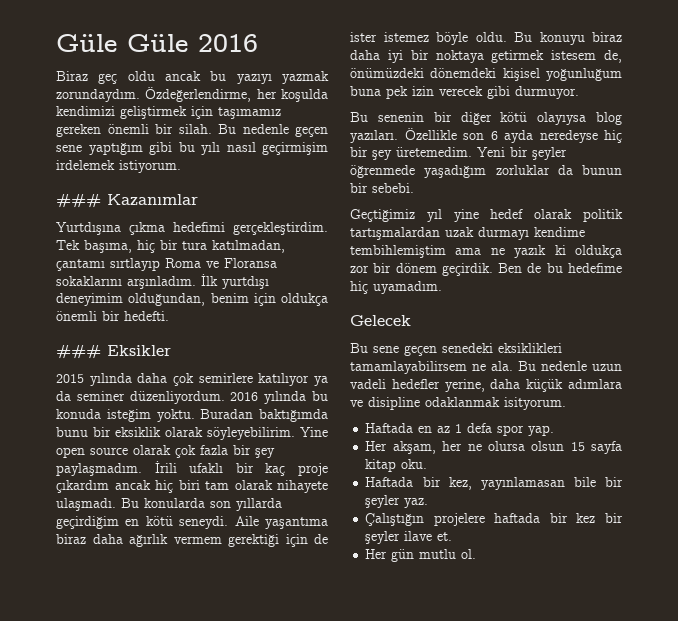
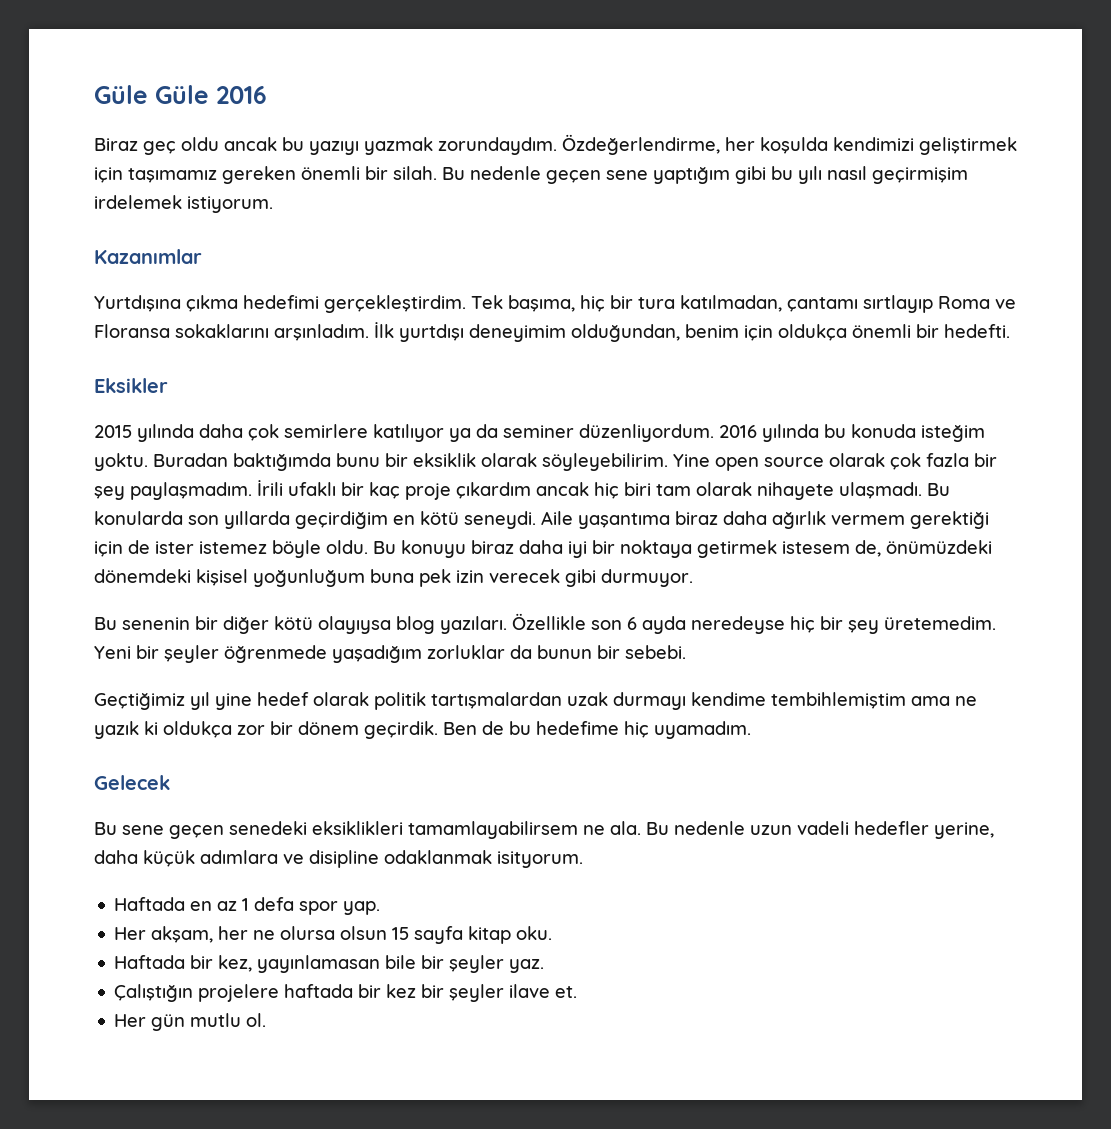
- ### Kazanımlar
+ Kazanımlar
- ### Eksikler
+ Eksikler

